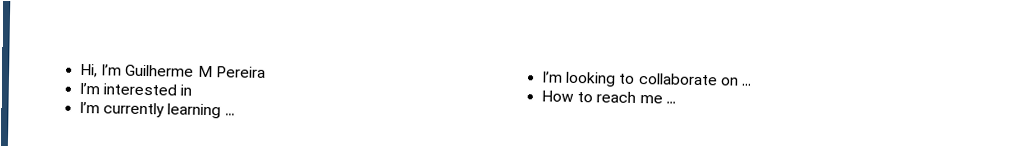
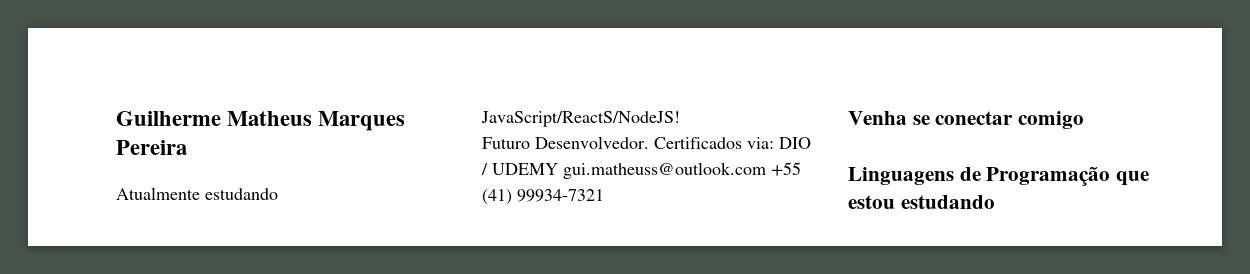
- Hi, I’m Guilherme M Pereira
- I’m interested in
- I’m currently learning ...
- I’m looking to collaborate on ...
- How to reach me ...
+ Guilherme Matheus Marques Pereira
+ Atualmente estudando JavaScript/ReactS/NodeJS!
+ Futuro Desenvolvedor. Certificados via: DIO / UDEMY gui.matheuss@outlook.com +55 (41) 99934-7321
+ Venha se conectar comigo
+ Linguagens de Programação que estou estudando

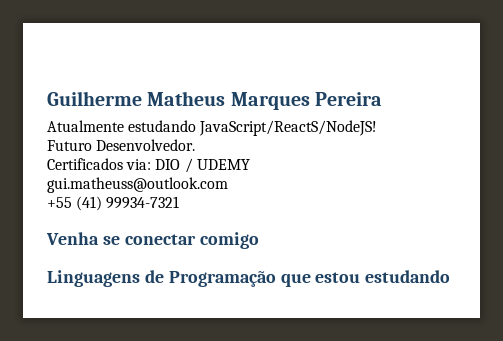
- Futuro Desenvolvedor. Certificados via: DIO / UDEMY gui.matheuss@outlook.com +55 (41) 99934-7321
+ Futuro Desenvolvedor.
+ Certificados via: DIO / UDEMY
+ gui.matheuss@outlook.com
+ +55 (41) 99934-7321

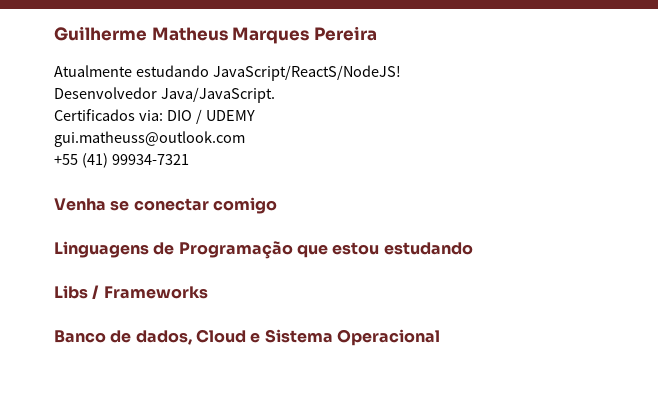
- Futuro Desenvolvedor.
+ Desenvolvedor Java/JavaScript.
+ Libs / Frameworks
+ Banco de dados, Cloud e Sistema Operacional

